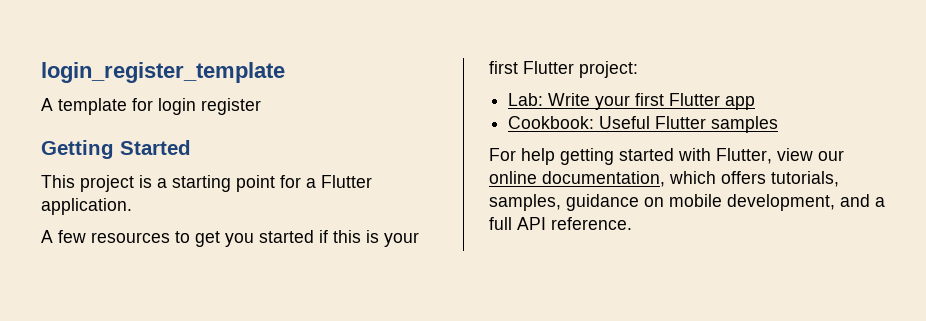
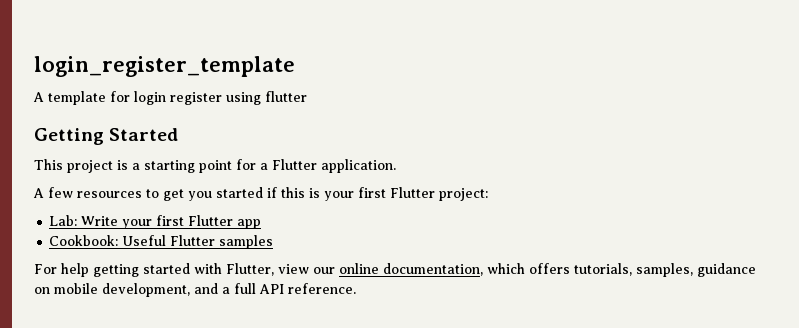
- A template for login register
+ A template for login register using flutter

